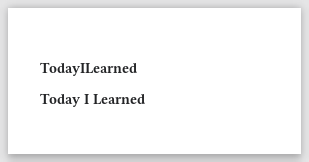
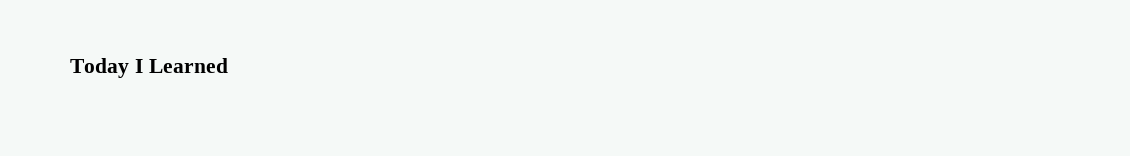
- TodayILearned

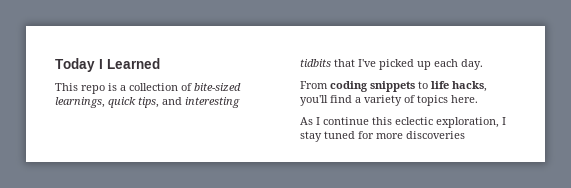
+ This repo is a collection of bite-sized learnings, quick tips, and interesting tidbits that I've picked up each day.
+ From coding snippets to life hacks, you'll find a variety of topics here.
+ As I continue this eclectic exploration, I stay tuned for more discoveries

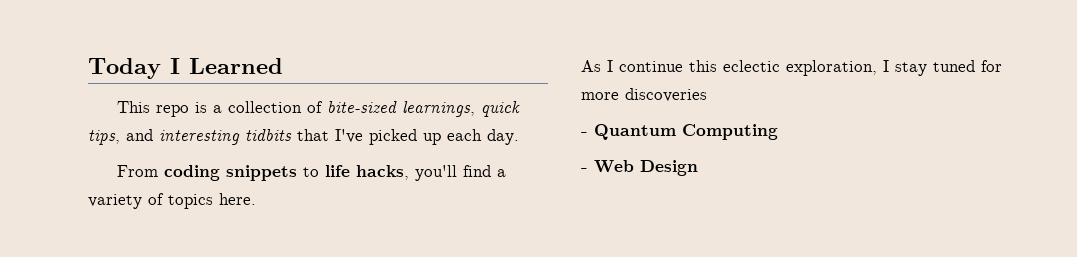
+ - Quantum Computing
+ - Web Design

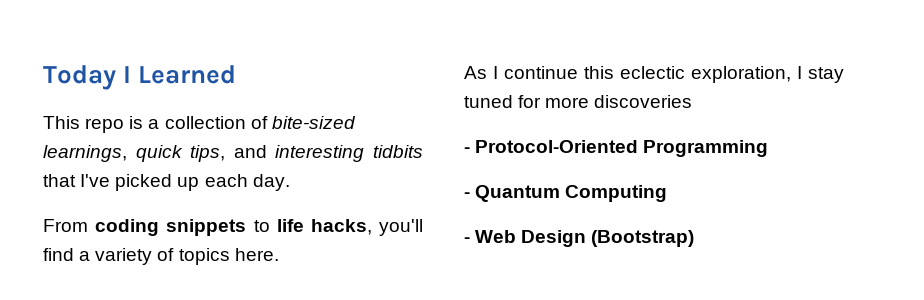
+ - Protocol-Oriented Programming
- - Web Design
+ - Web Design (Bootstrap)

